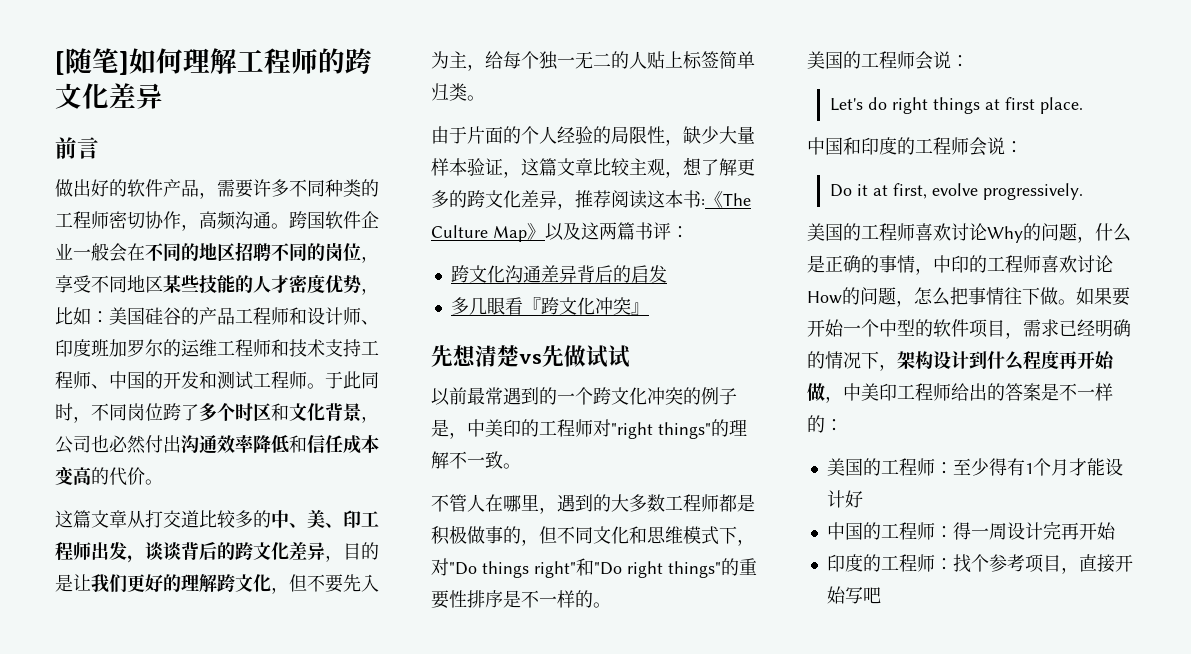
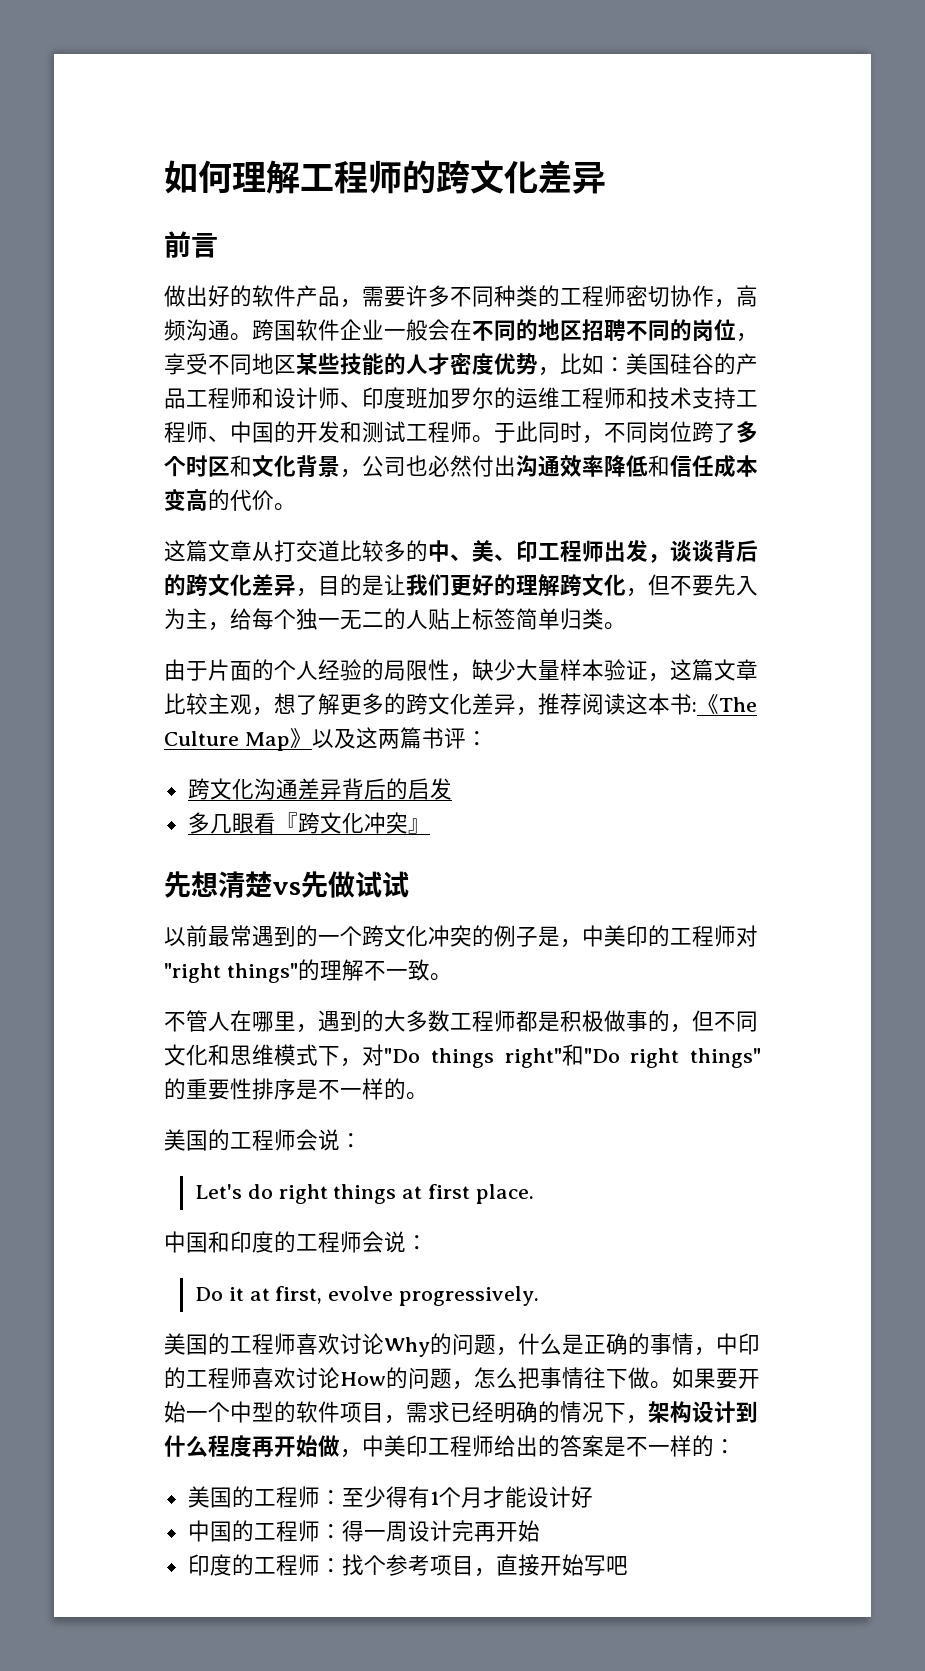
- [随笔]如何理解工程师的跨文化差异
+ 如何理解工程师的跨文化差异

